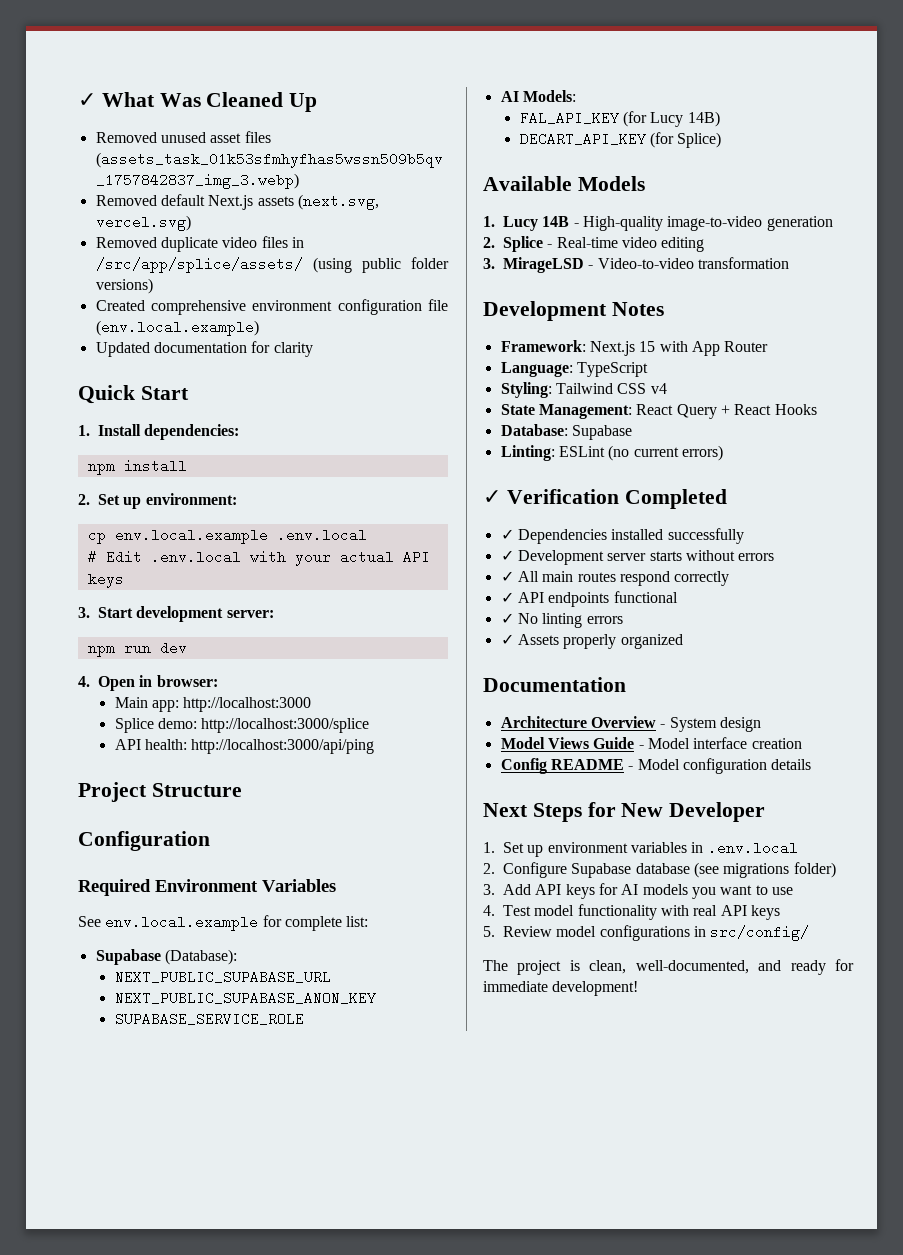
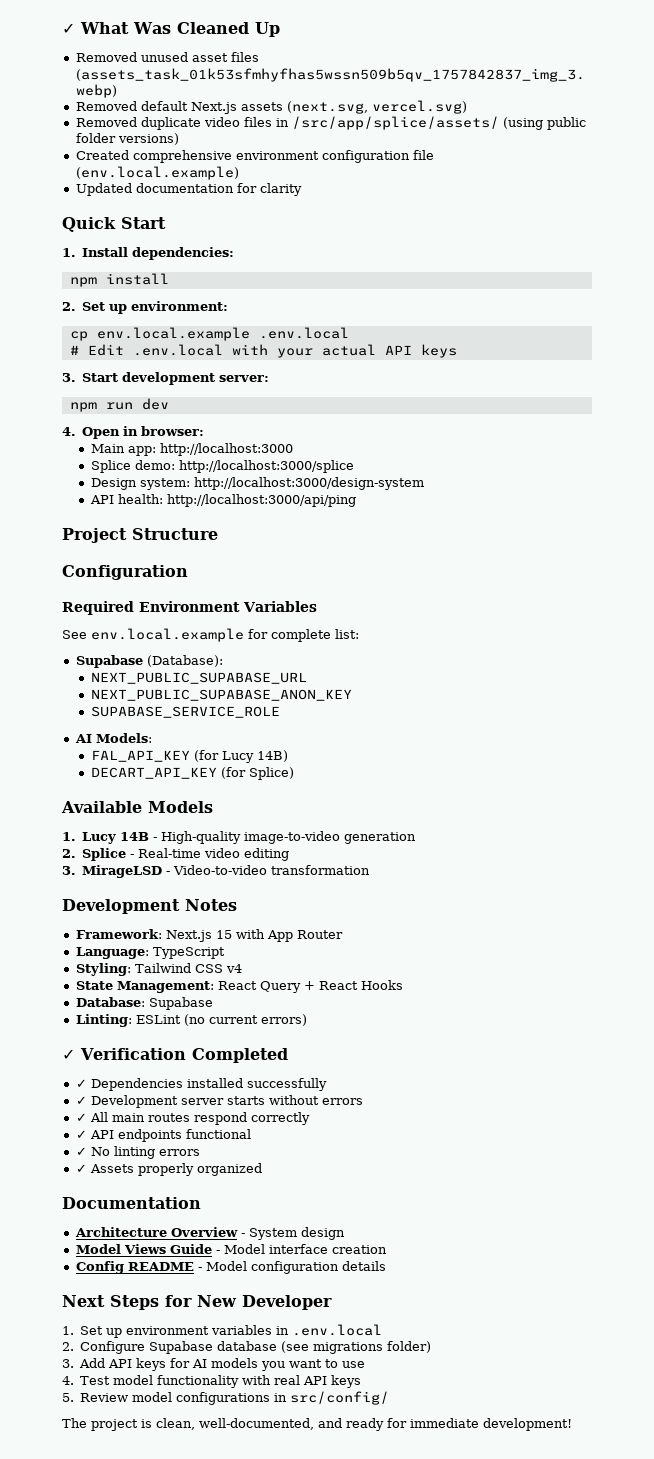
+ Design system: http://localhost:3000/design-system

